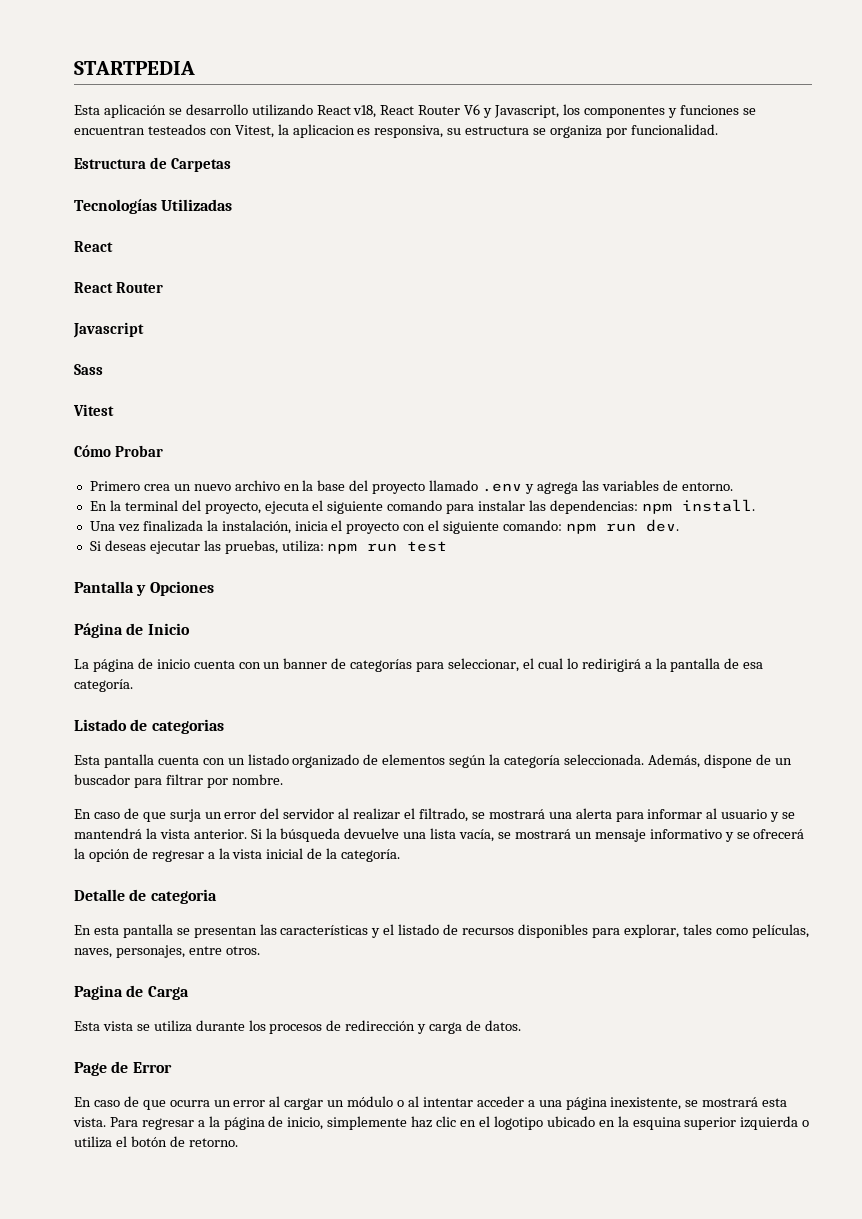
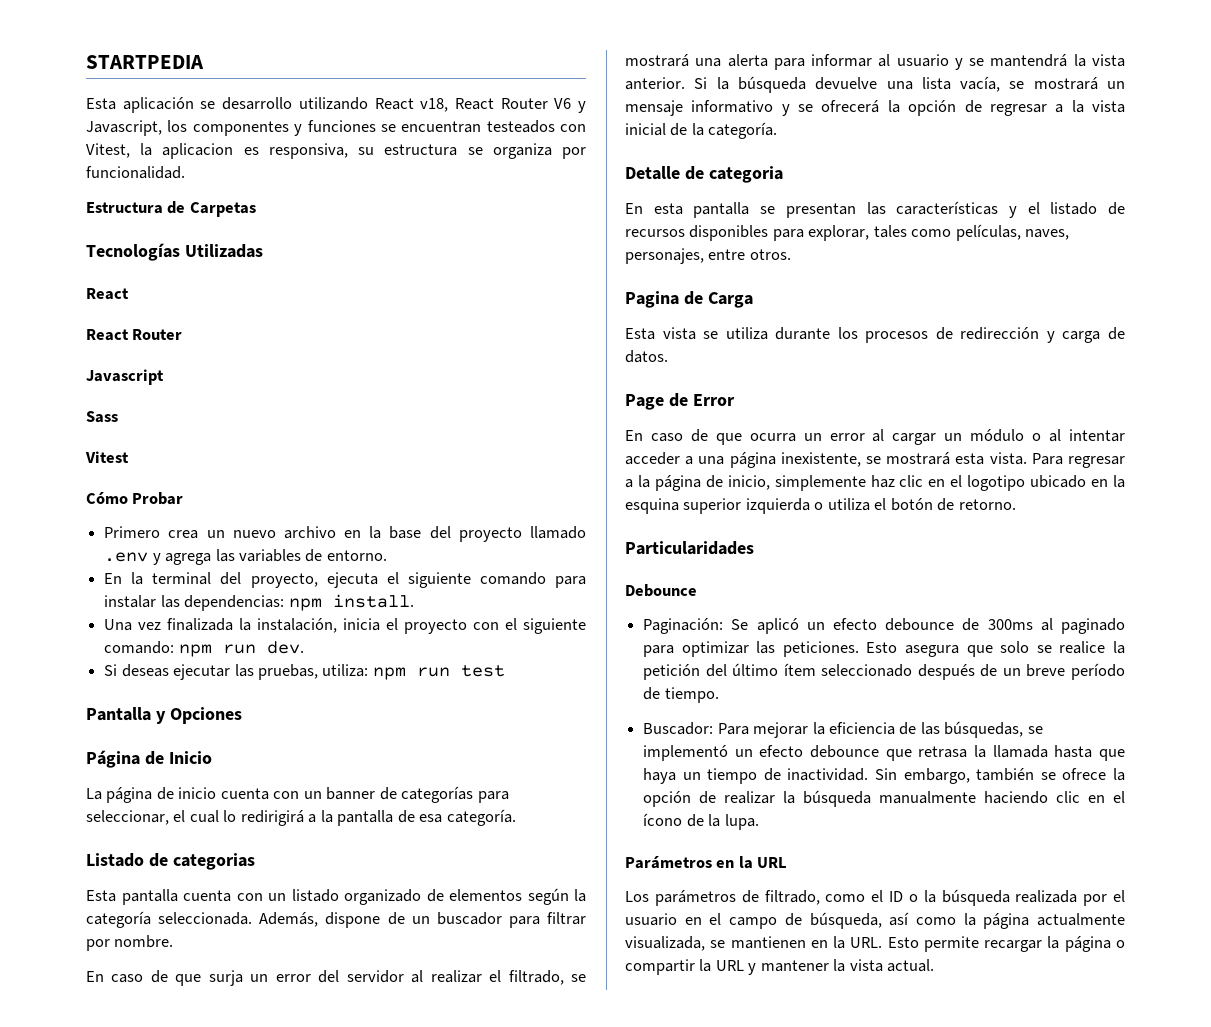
+ Particularidades
+ Debounce
+ Paginación: Se aplicó un efecto debounce de 300ms al paginado para optimizar las peticiones. Esto asegura que solo se realice la petición del último ítem seleccionado después de un breve período de tiempo.
+ Buscador: Para mejorar la eficiencia de las búsquedas, se implementó un efecto debounce que retrasa la llamada hasta que haya un tiempo de inactividad. Sin embargo, también se ofrece la opción de realizar la búsqueda manualmente haciendo clic en el ícono de la lupa.
+ Parámetros en la URL
+ Los parámetros de filtrado, como el ID o la búsqueda realizada por el usuario en el campo de búsqueda, así como la página actualmente visualizada, se mantienen en la URL. Esto permite recargar la página o compartir la URL y mantener la vista actual.

